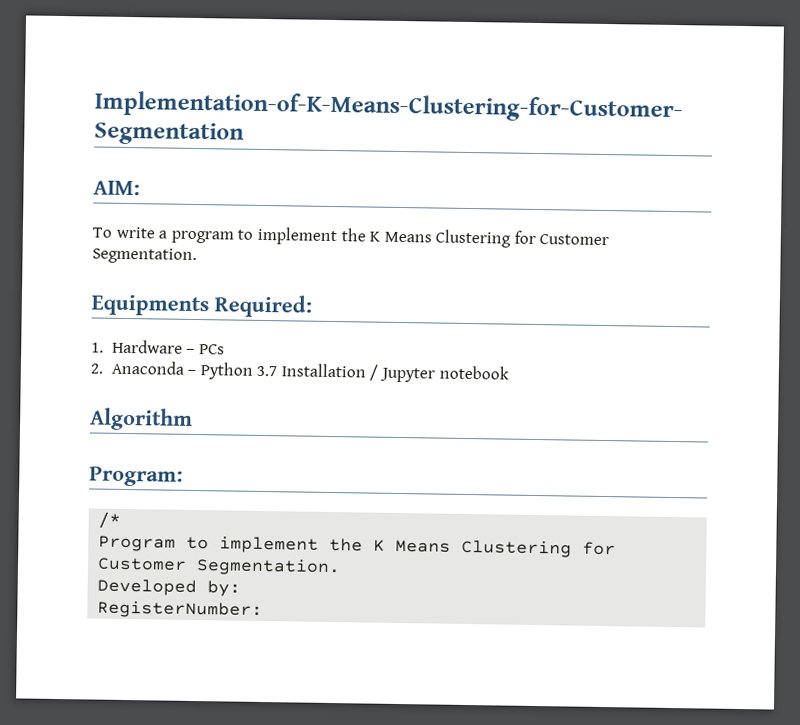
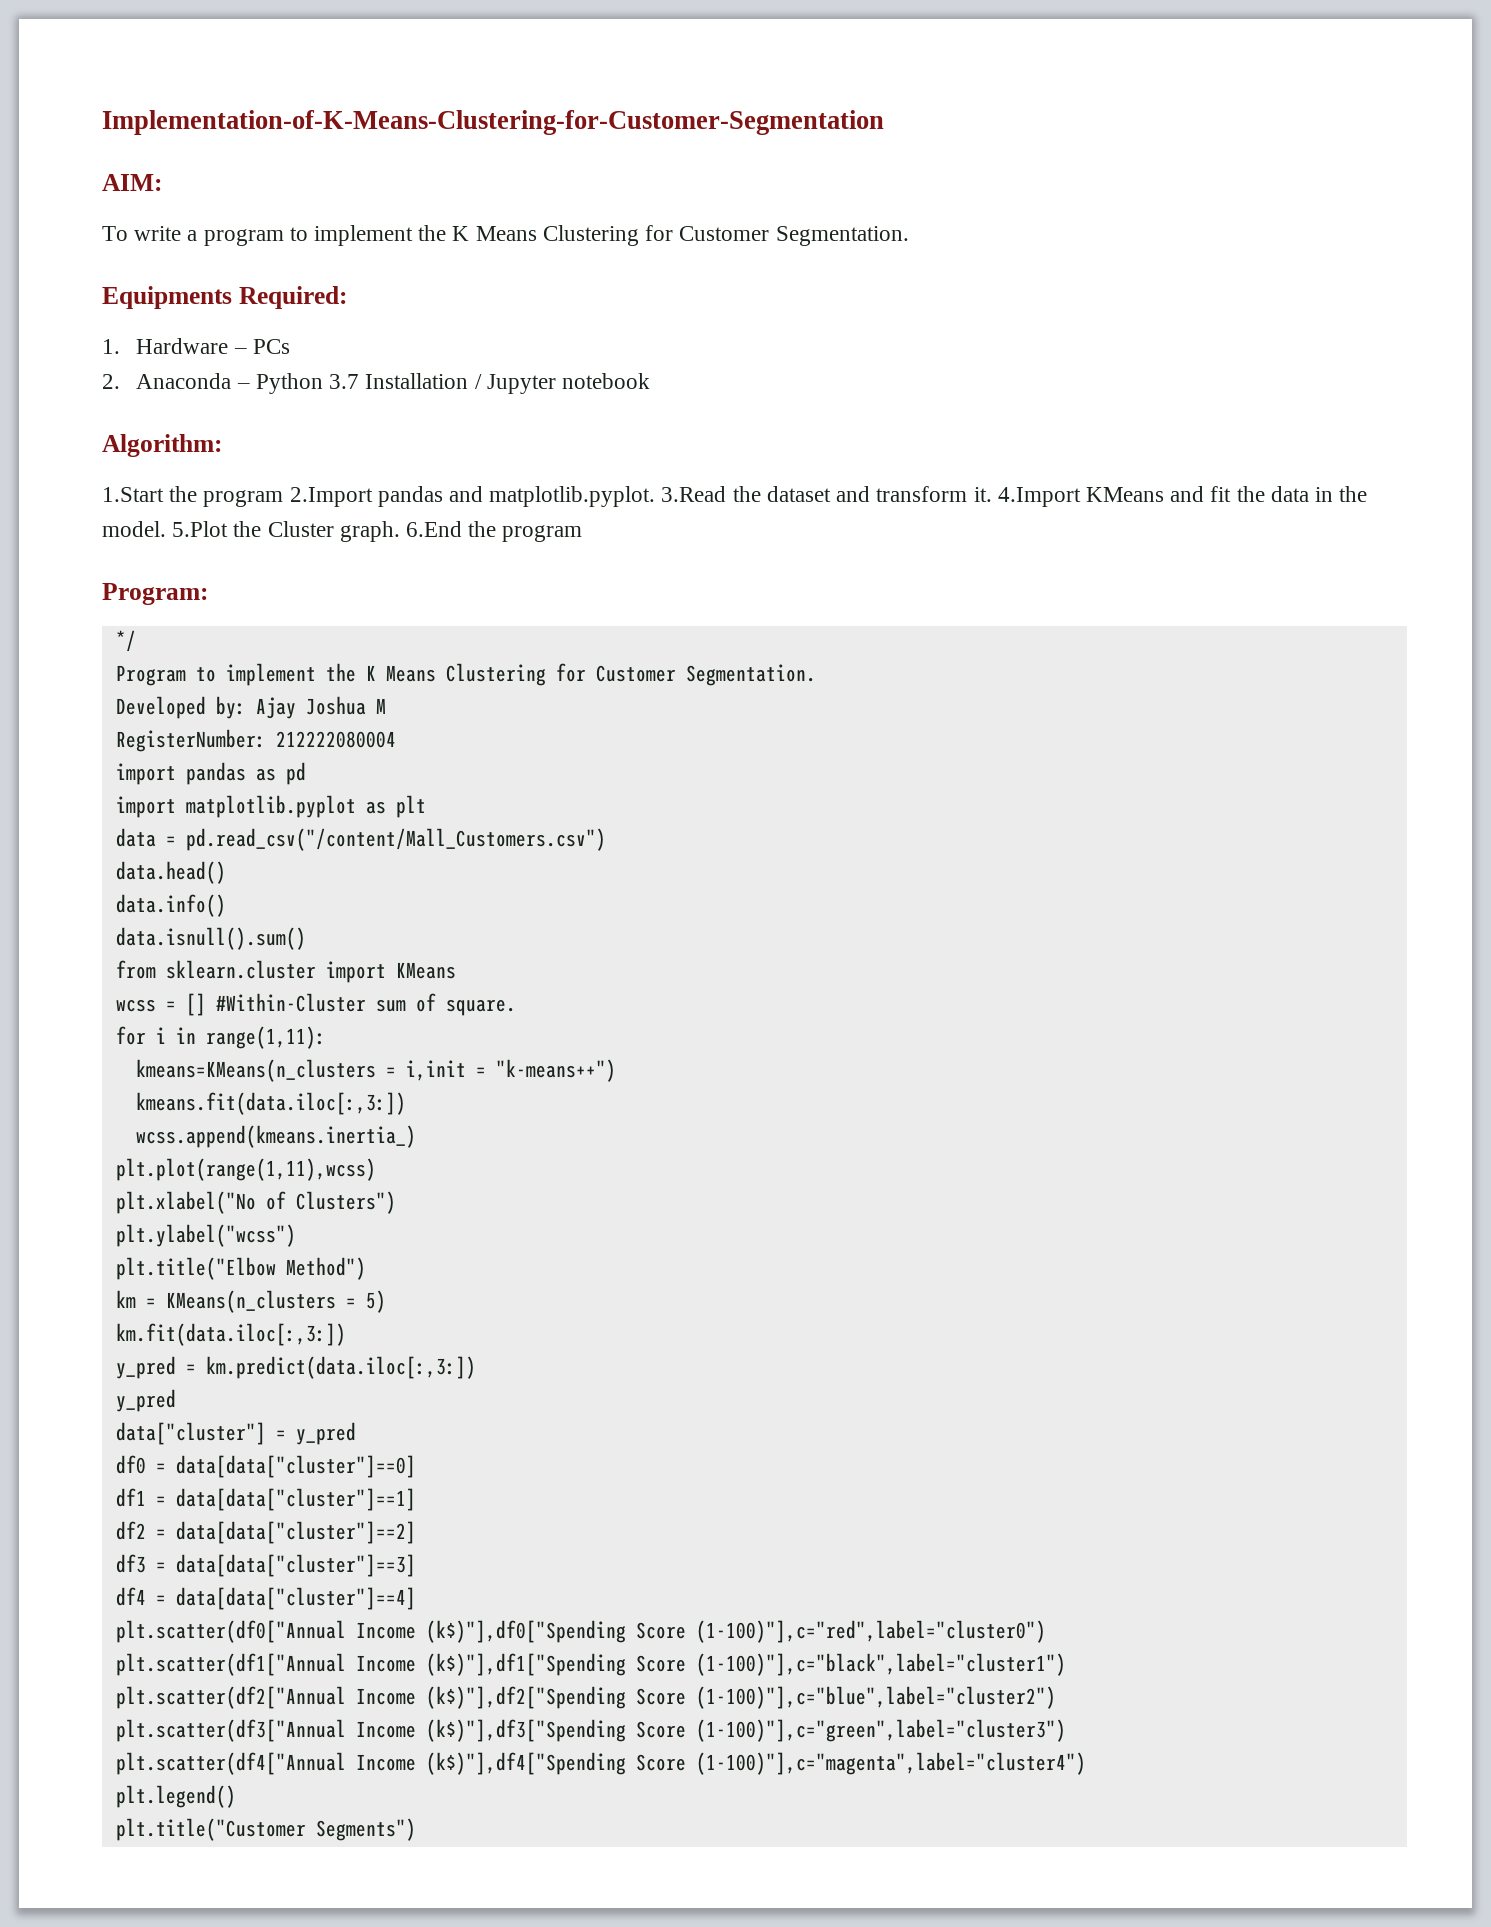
- Algorithm
+ Algorithm:
+ 1.Start the program 2.Import pandas and matplotlib.pyplot. 3.Read the dataset and transform it. 4.Import KMeans and fit the data in the model. 5.Plot the Cluster graph. 6.End the program
- /*
+ */
- Developed by:
- RegisterNumber:
+ Developed by: Ajay Joshua M
+ RegisterNumber: 212222080004
+ import pandas as pd
+ import matplotlib.pyplot as plt
+ data = pd.read_csv("/content/Mall_Customers.csv")
+ data.head()
+ data.info()
+ data.isnull().sum()
+ from sklearn.cluster import KMeans
+ wcss = [] #Within-Cluster sum of square.
+ for i in range(1,11):
+ kmeans=KMeans(n_clusters = i,init = "k-means++")
+ kmeans.fit(data.iloc[:,3:])
+ wcss.append(kmeans.inertia_)
+ plt.plot(range(1,11),wcss)
+ plt.xlabel("No of Clusters")
+ plt.ylabel("wcss")
+ plt.title("Elbow Method")
+ km = KMeans(n_clusters = 5)
+ km.fit(data.iloc[:,3:])
+ y_pred = km.predict(data.iloc[:,3:])
+ y_pred
+ data["cluster"] = y_pred
+ df0 = data[data["cluster"]==0]
+ df1 = data[data["cluster"]==1]
+ df2 = data[data["cluster"]==2]
+ df3 = data[data["cluster"]==3]
+ df4 = data[data["cluster"]==4]
+ plt.scatter(df0["Annual Income (k$)"],df0["Spending Score (1-100)"],c="red",label="cluster0")
+ plt.scatter(df1["Annual Income (k$)"],df1["Spending Score (1-100)"],c="black",label="cluster1")
+ plt.scatter(df2["Annual Income (k$)"],df2["Spending Score (1-100)"],c="blue",label="cluster2")
+ plt.scatter(df3["Annual Income (k$)"],df3["Spending Score (1-100)"],c="green",label="cluster3")
+ plt.scatter(df4["Annual Income (k$)"],df4["Spending Score (1-100)"],c="magenta",label="cluster4")
+ plt.legend()
+ plt.title("Customer Segments")

